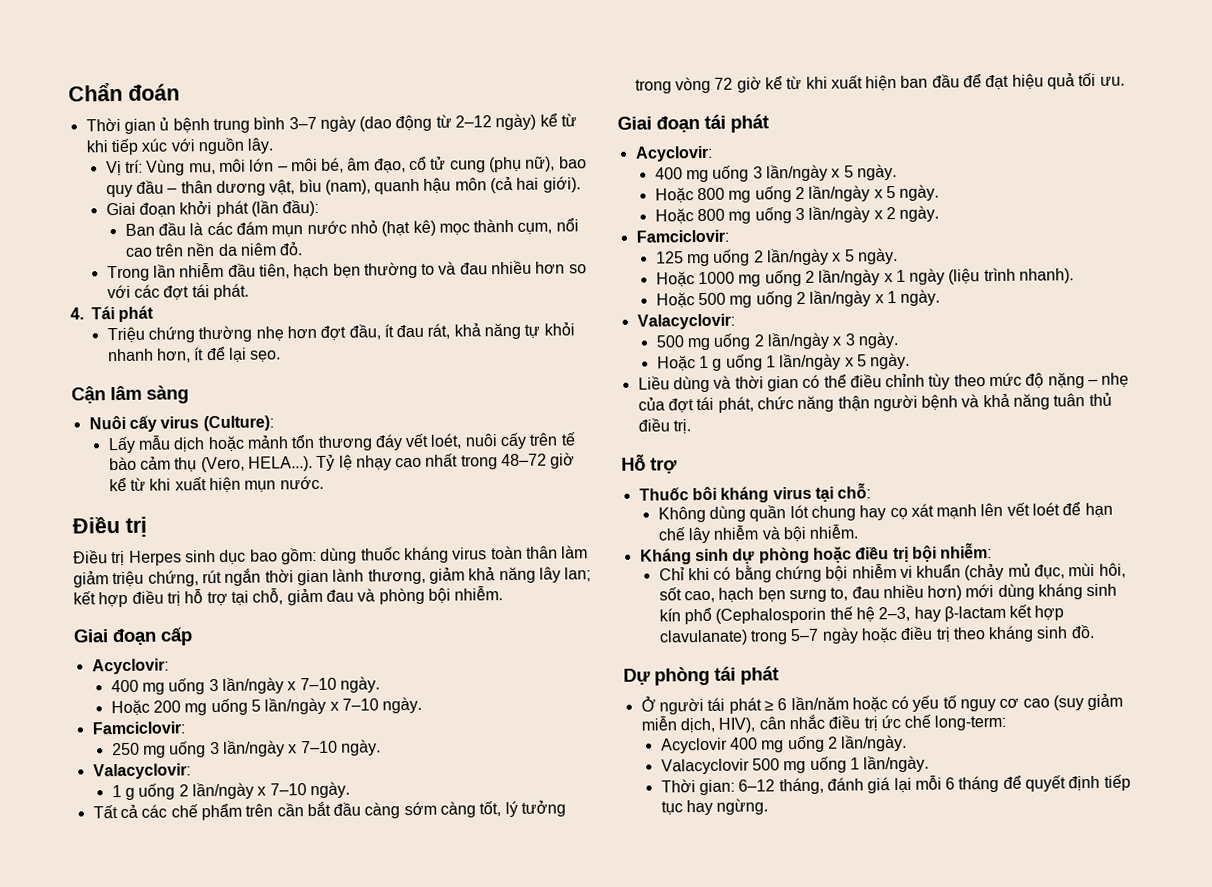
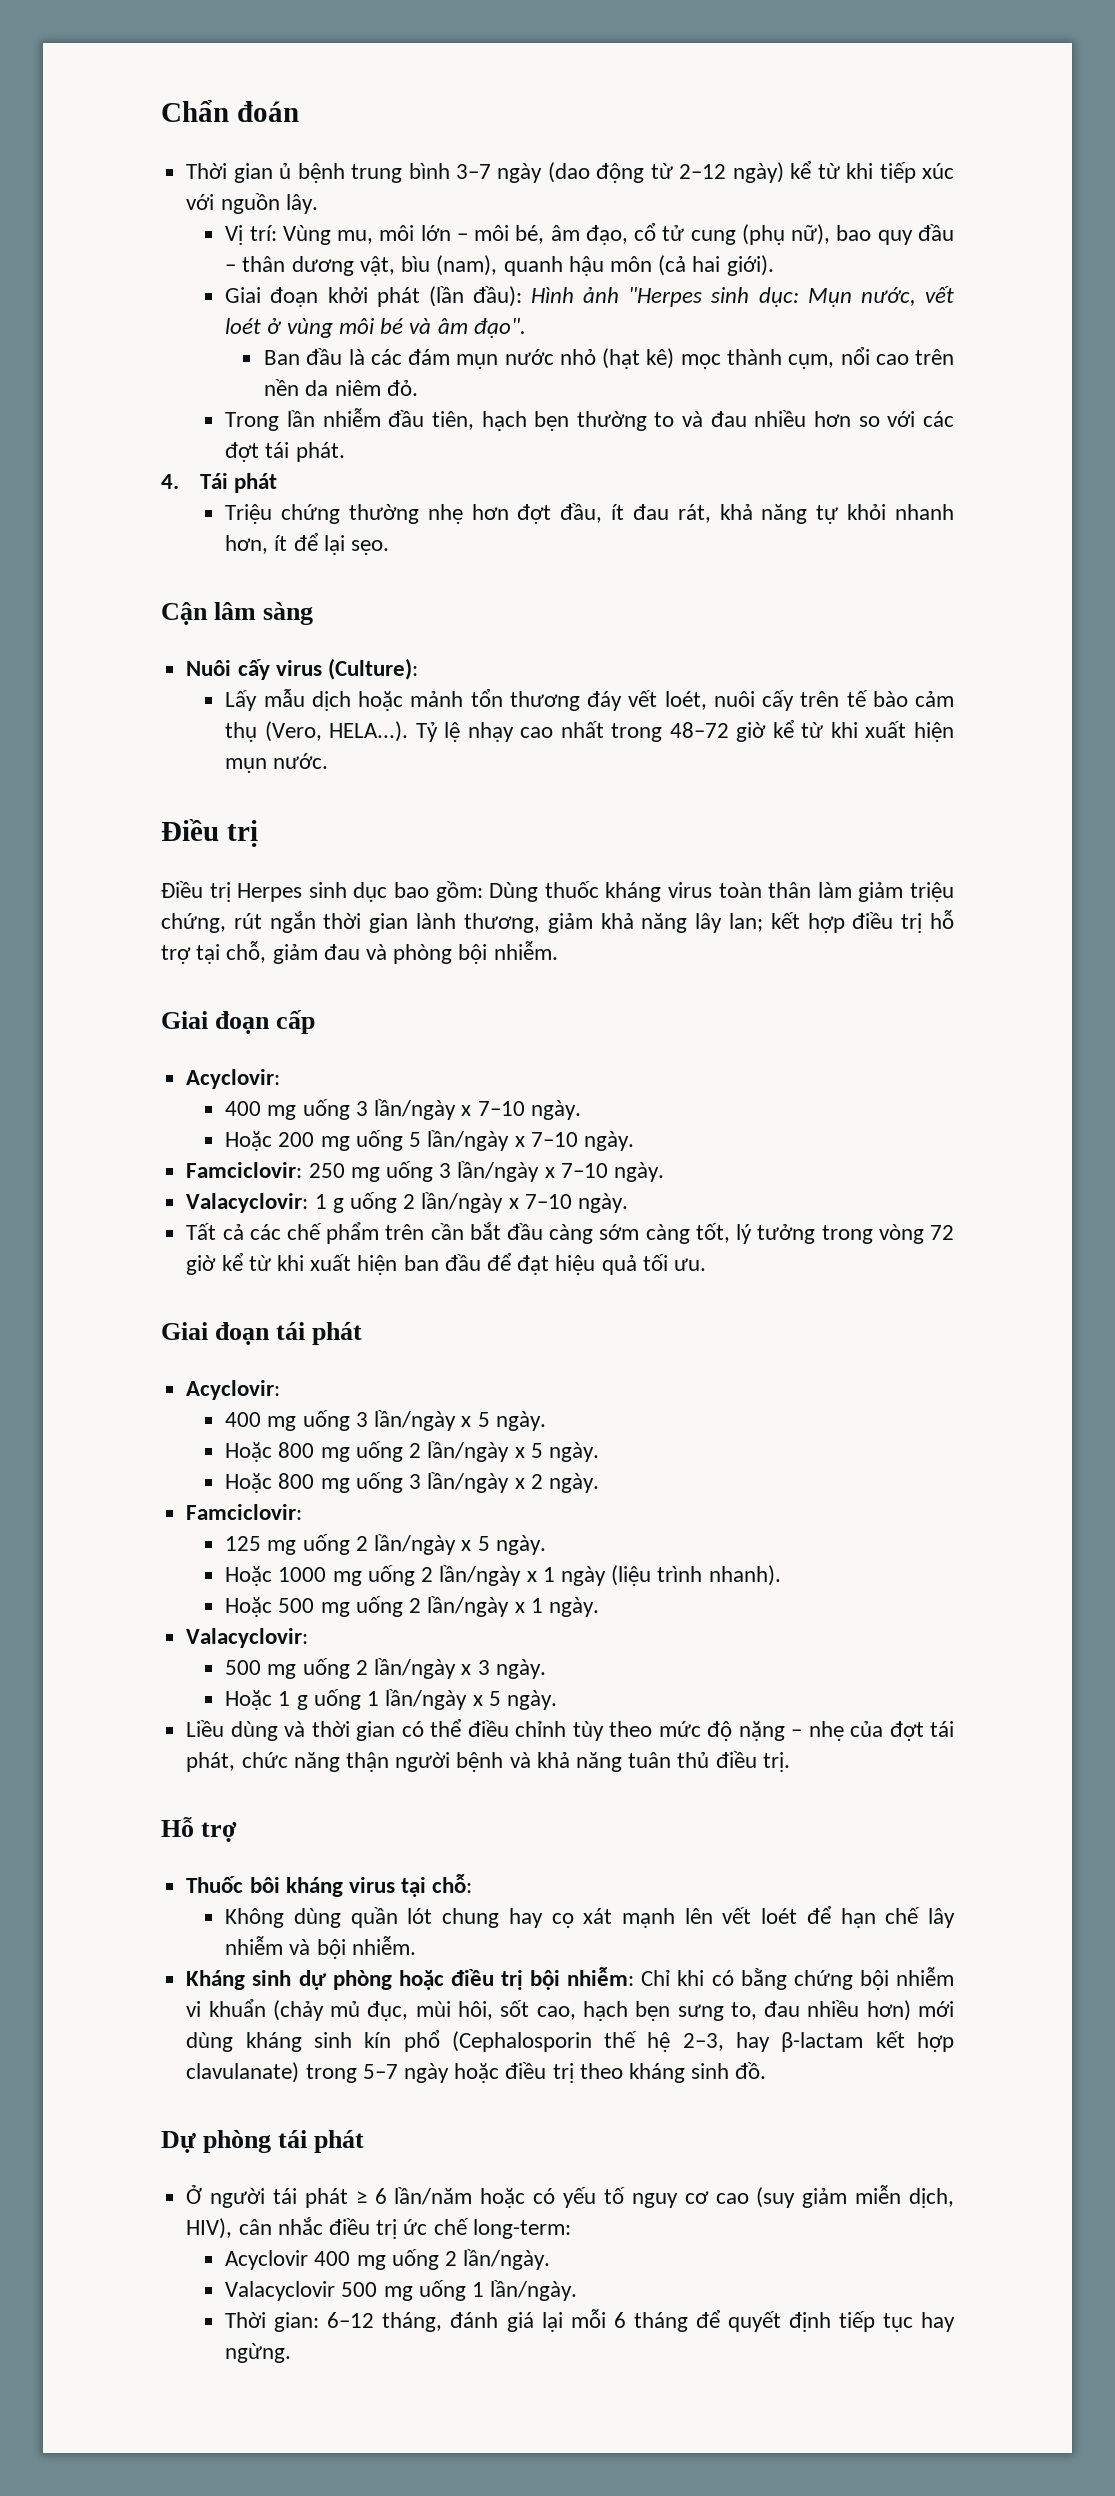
- Giai đoạn khởi phát (lần đầu):
+ Giai đoạn khởi phát (lần đầu): Hình ảnh "Herpes sinh dục: Mụn nước, vết loét ở vùng môi bé và âm đạo".
- Điều trị Herpes sinh dục bao gồm: dùng thuốc kháng virus toàn thân làm giảm triệu chứng, rút ngắn thời gian lành thương, giảm khả năng lây lan; kết hợp điều trị hỗ trợ tại chỗ, giảm đau và phòng bội nhiễm.
+ Điều trị Herpes sinh dục bao gồm: Dùng thuốc kháng virus toàn thân làm giảm triệu chứng, rút ngắn thời gian lành thương, giảm khả năng lây lan; kết hợp điều trị hỗ trợ tại chỗ, giảm đau và phòng bội nhiễm.
  Hoặc 200 mg uống 5 lần/ngày x 7–10 ngày.
- Famciclovir:
- 250 mg uống 3 lần/ngày x 7–10 ngày.
- Valacyclovir:
- 1 g uống 2 lần/ngày x 7–10 ngày.
+ Famciclovir: 250 mg uống 3 lần/ngày x 7–10 ngày.
+ Valacyclovir: 1 g uống 2 lần/ngày x 7–10 ngày.
- Kháng sinh dự phòng hoặc điều trị bội nhiễm:
- Chỉ khi có bằng chứng bội nhiễm vi khuẩn (chảy mủ đục, mùi hôi, sốt cao, hạch bẹn sưng to, đau nhiều hơn) mới dùng kháng sinh kín phổ (Cephalosporin thế hệ 2–3, hay β-lactam kết hợp clavulanate) trong 5–7 ngày hoặc điều trị theo kháng sinh đồ.
+ Kháng sinh dự phòng hoặc điều trị bội nhiễm: Chỉ khi có bằng chứng bội nhiễm vi khuẩn (chảy mủ đục, mùi hôi, sốt cao, hạch bẹn sưng to, đau nhiều hơn) mới dùng kháng sinh kín phổ (Cephalosporin thế hệ 2–3, hay β-lactam kết hợp clavulanate) trong 5–7 ngày hoặc điều trị theo kháng sinh đồ.

